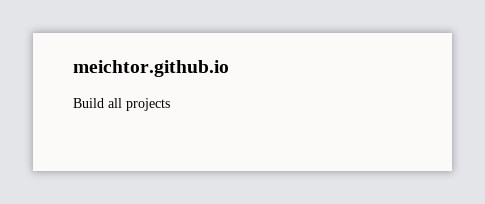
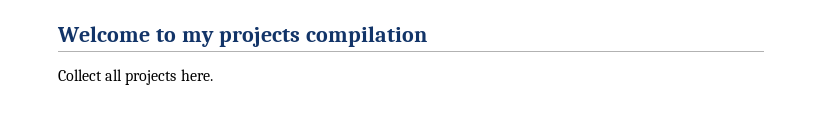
- meichtor.github.io
- Build all projects
+ Welcome to my projects compilation
+ Collect all projects here.

